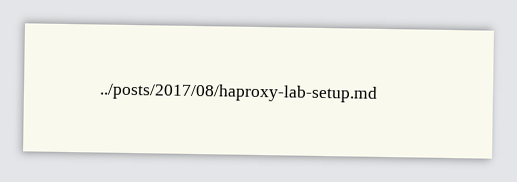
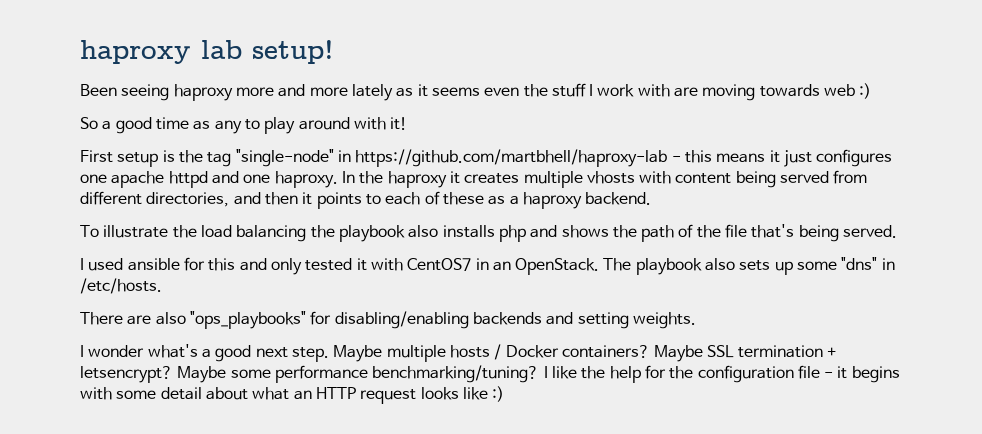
- ../posts/2017/08/haproxy-lab-setup.md
+ haproxy lab setup!
+ Been seeing haproxy more and more lately as it seems even the stuff I work with are moving towards web :)
+ So a good time as any to play around with it!
+ First setup is the tag "single-node" in https://github.com/martbhell/haproxy-lab - this means it just configures one apache httpd and one haproxy. In the haproxy it creates multiple vhosts with content being served from different directories, and then it points to each of these as a haproxy backend.
+ To illustrate the load balancing the playbook also installs php and shows the path of the file that's being served.
+ I used ansible for this and only tested it with CentOS7 in an OpenStack. The playbook also sets up some "dns" in /etc/hosts.
+ There are also "ops_playbooks" for disabling/enabling backends and setting weights.
+ I wonder what's a good next step. Maybe multiple hosts / Docker containers? Maybe SSL termination + letsencrypt? Maybe some performance benchmarking/tuning? I like the help for the configuration file - it begins with some detail about what an HTTP request looks like :)

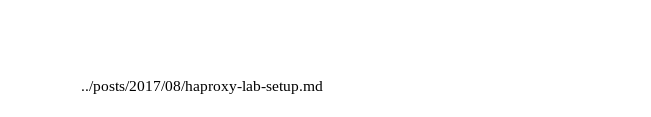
- haproxy lab setup!
- Been seeing haproxy more and more lately as it seems even the stuff I work with are moving towards web :)
- So a good time as any to play around with it!
- First setup is the tag "single-node" in https://github.com/martbhell/haproxy-lab - this means it just configures one apache httpd and one haproxy. In the haproxy it creates multiple vhosts with content being served from different directories, and then it points to each of these as a haproxy backend.
- To illustrate the load balancing the playbook also installs php and shows the path of the file that's being served.
- I used ansible for this and only tested it with CentOS7 in an OpenStack. The playbook also sets up some "dns" in /etc/hosts.
- There are also "ops_playbooks" for disabling/enabling backends and setting weights.
- I wonder what's a good next step. Maybe multiple hosts / Docker containers? Maybe SSL termination + letsencrypt? Maybe some performance benchmarking/tuning? I like the help for the configuration file - it begins with some detail about what an HTTP request looks like :)
+ ../posts/2017/08/haproxy-lab-setup.md

